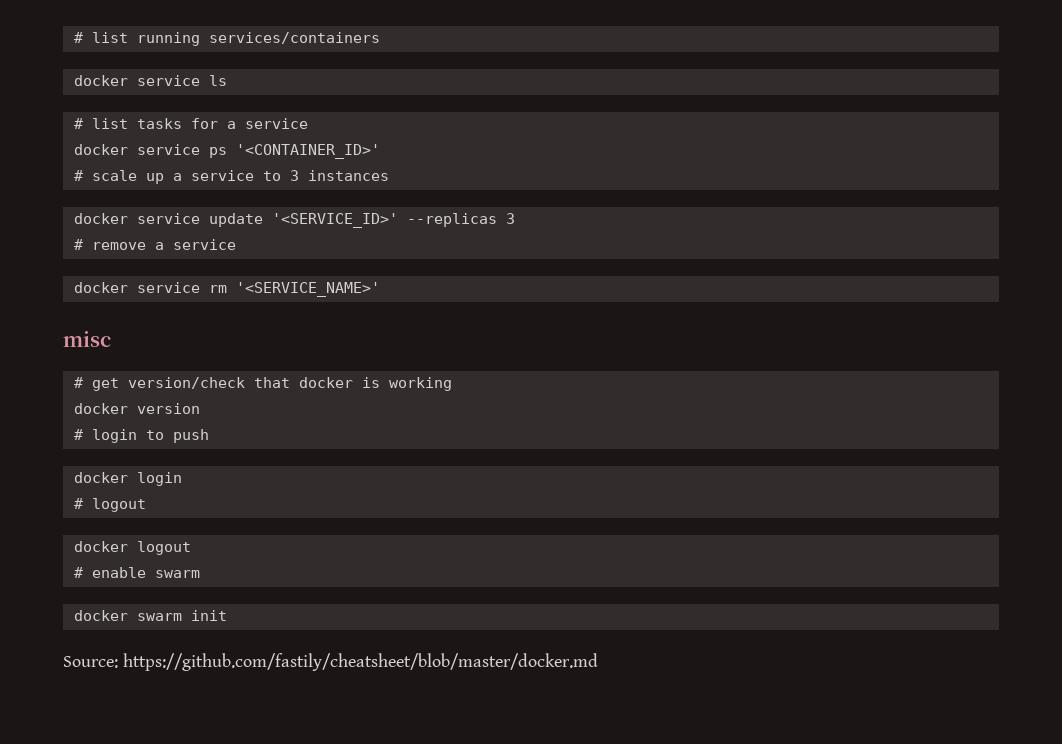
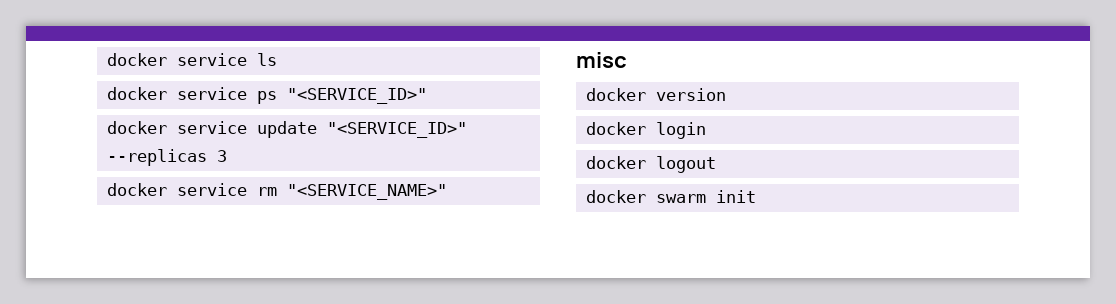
- # list running services/containers
- # list tasks for a service
- docker service ps '<CONTAINER_ID>'
- # scale up a service to 3 instances
+ docker service ps "<SERVICE_ID>"
- docker service update '<SERVICE_ID>' --replicas 3
+ docker service update "<SERVICE_ID>" --replicas 3
- # remove a service
- docker service rm '<SERVICE_NAME>'
+ docker service rm "<SERVICE_NAME>"
- # get version/check that docker is working
  docker version
- # login to push
- # logout
- # enable swarm
- Source: https://github.com/fastily/cheatsheet/blob/master/docker.md

